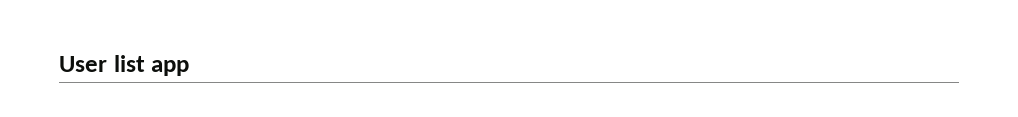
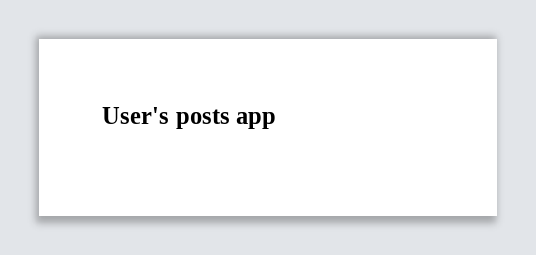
- User list app
+ User's posts app

